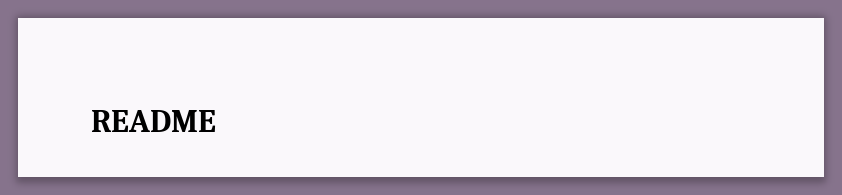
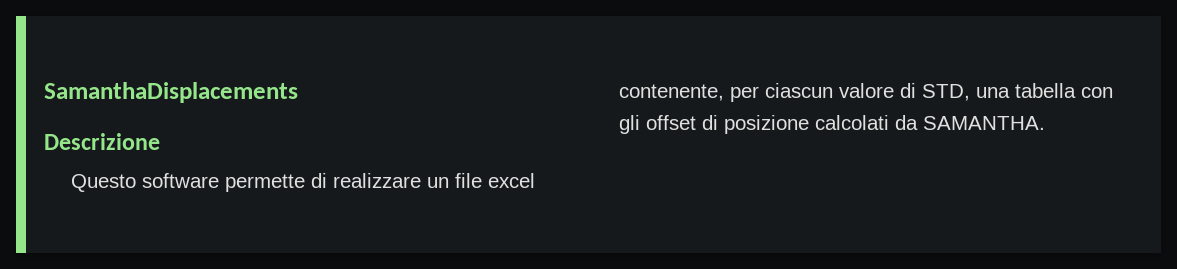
- README
+ SamanthaDisplacements
+ Descrizione
+ Questo software permette di realizzare un file excel contenente, per ciascun valore di STD, una tabella con gli offset di posizione calcolati da SAMANTHA.

